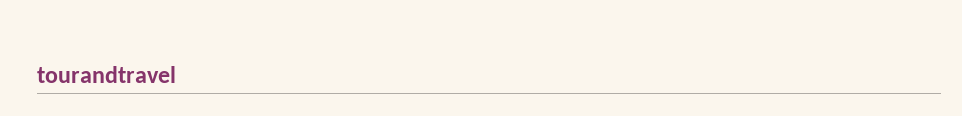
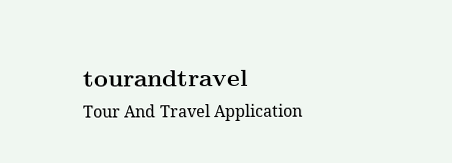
+ Tour And Travel Application

